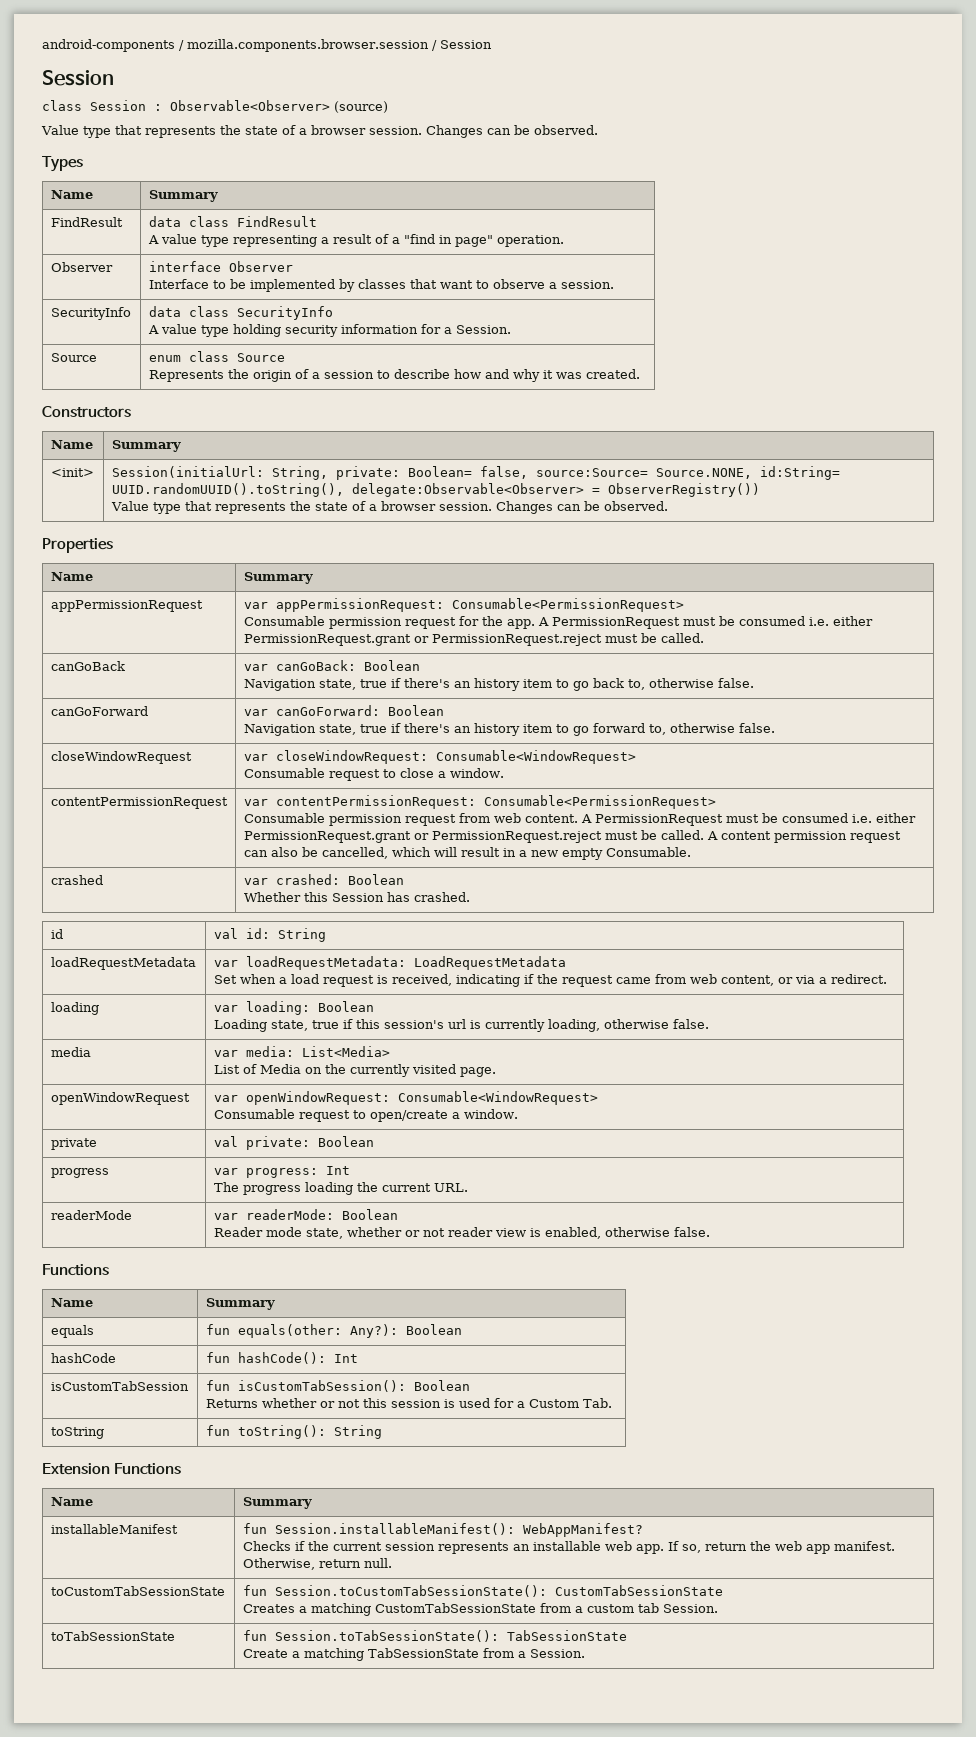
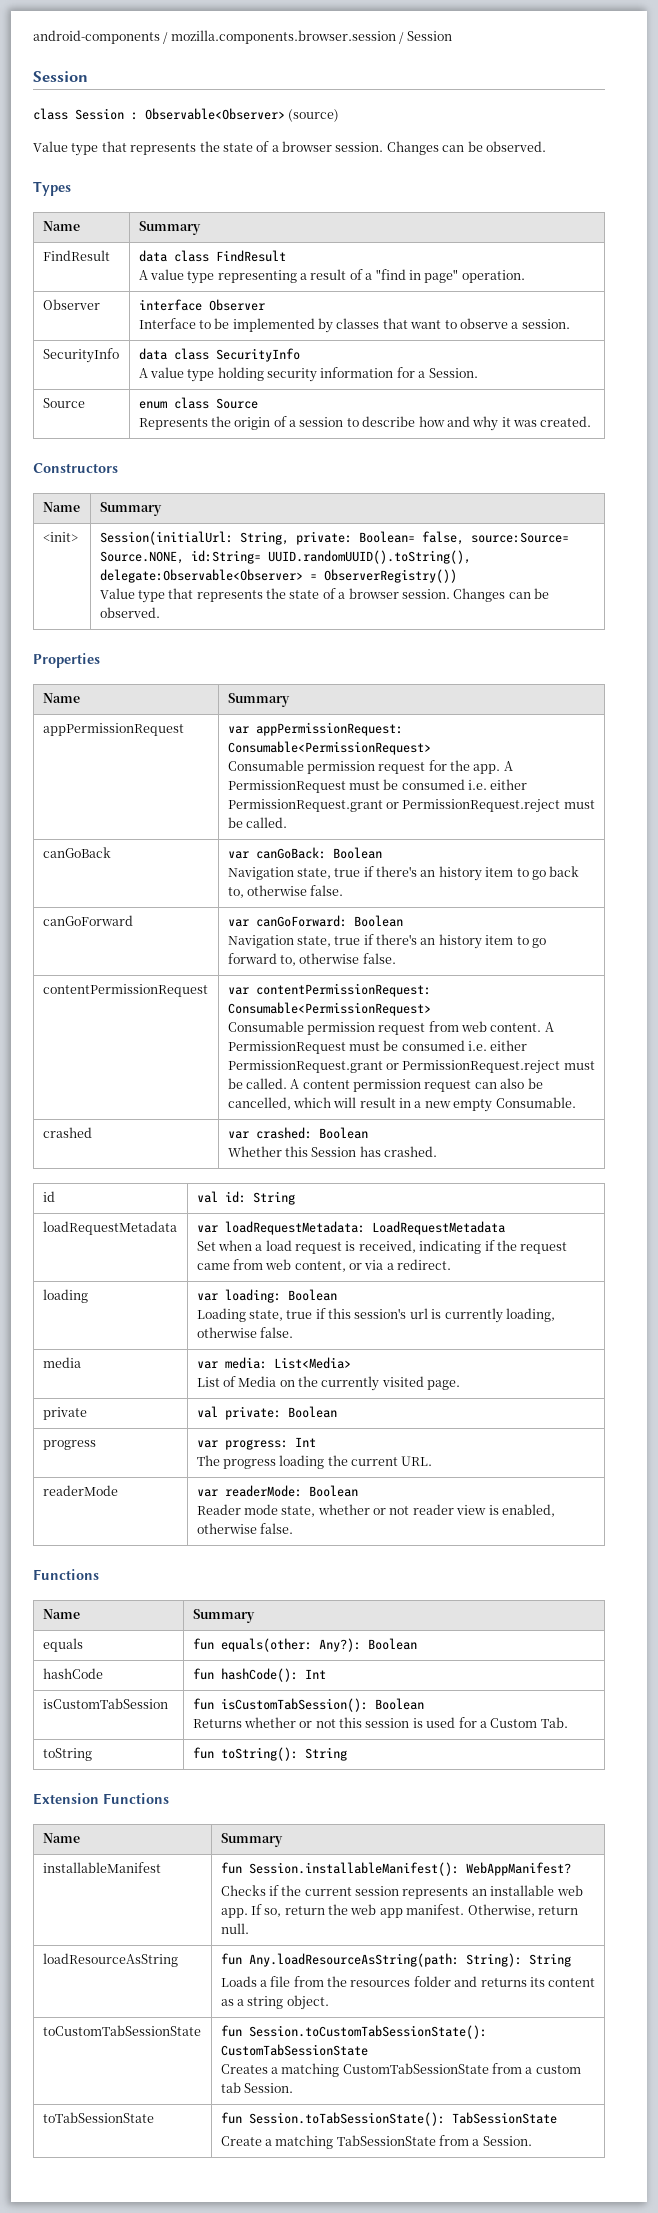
- closeWindowRequest | var closeWindowRequest: Consumable<WindowRequest>
- Consumable request to close a window.
- openWindowRequest | var openWindowRequest: Consumable<WindowRequest>
- Consumable request to open/create a window.
+ loadResourceAsString | fun Any.loadResourceAsString(path: String): String
+ Loads a file from the resources folder and returns its content as a string object.

